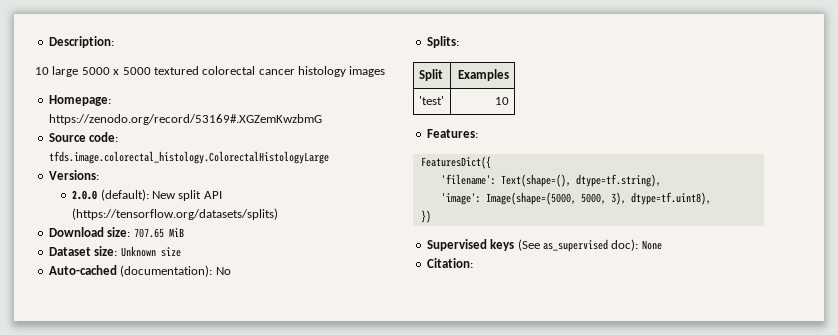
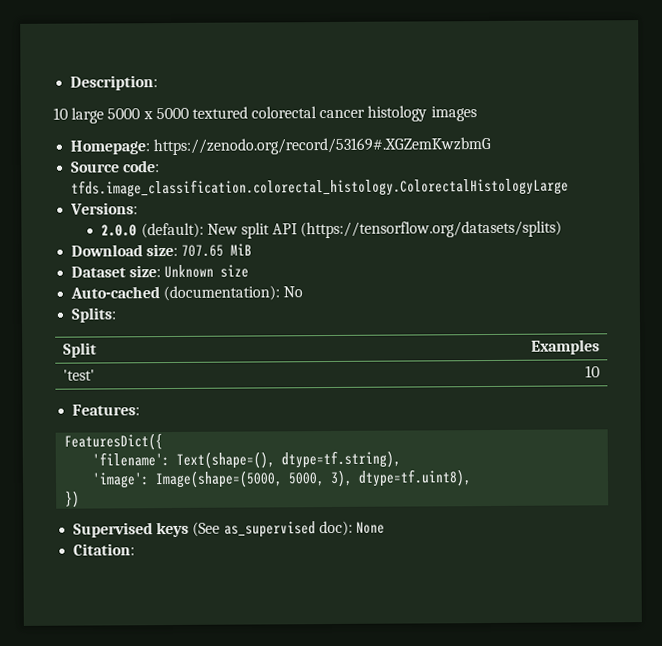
- Source code: tfds.image.colorectal_histology.ColorectalHistologyLarge
+ Source code: tfds.image_classification.colorectal_histology.ColorectalHistologyLarge

